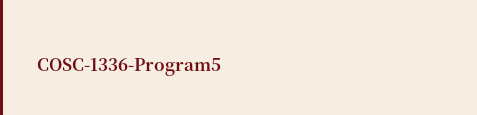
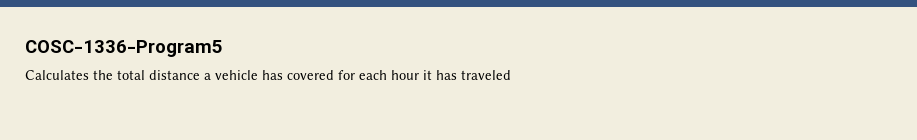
+ Calculates the total distance a vehicle has covered for each hour it has traveled

